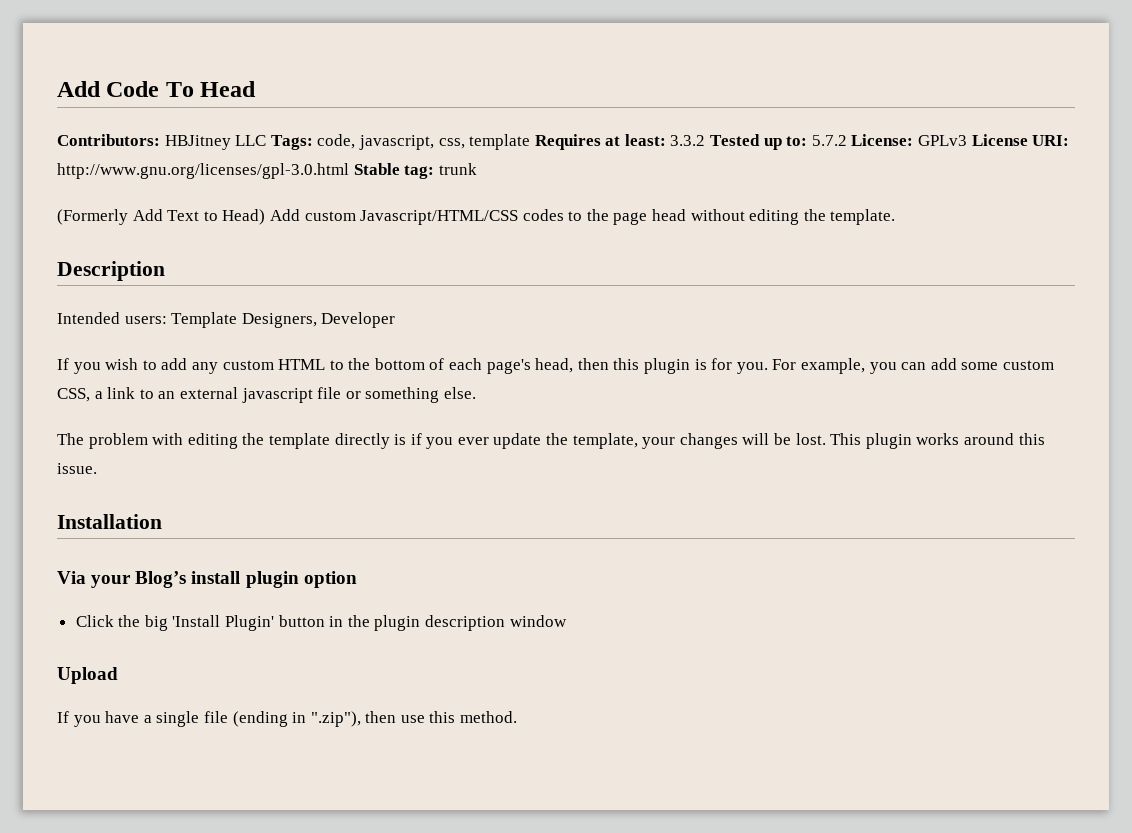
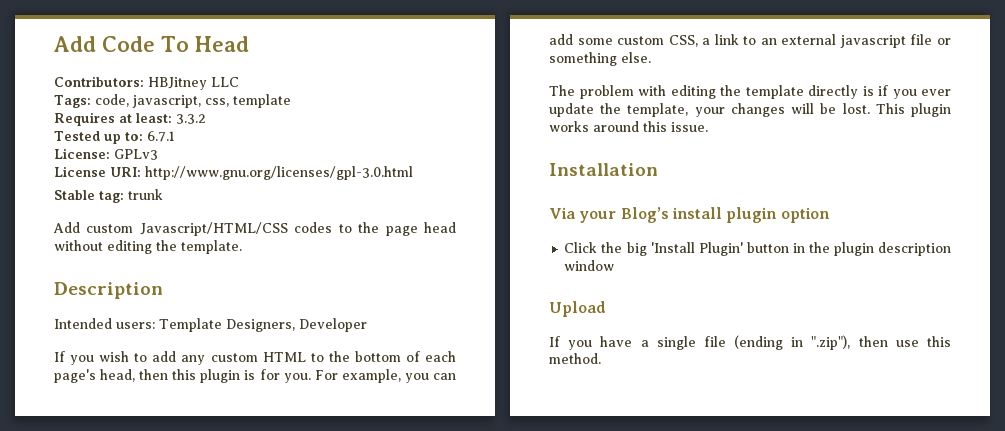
- Contributors: HBJitney LLC Tags: code, javascript, css, template Requires at least: 3.3.2 Tested up to: 5.7.2 License: GPLv3 License URI: http://www.gnu.org/licenses/gpl-3.0.html Stable tag: trunk
+ Contributors: HBJitney LLC
+ Tags: code, javascript, css, template
+ Requires at least: 3.3.2
+ Tested up to: 6.7.1
+ License: GPLv3
+ License URI: http://www.gnu.org/licenses/gpl-3.0.html
+ Stable tag: trunk
- (Formerly Add Text to Head) Add custom Javascript/HTML/CSS codes to the page head without editing the template.
+ Add custom Javascript/HTML/CSS codes to the page head without editing the template.

